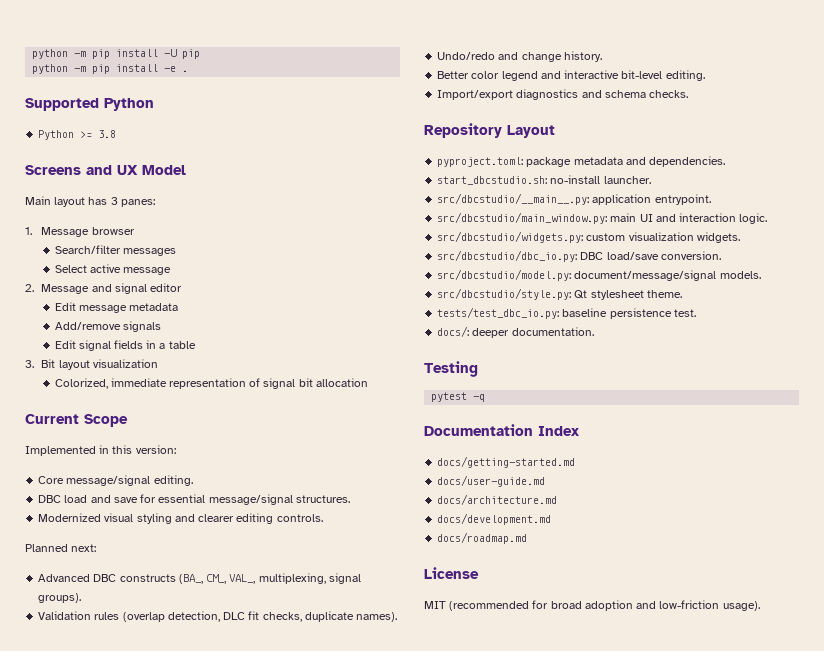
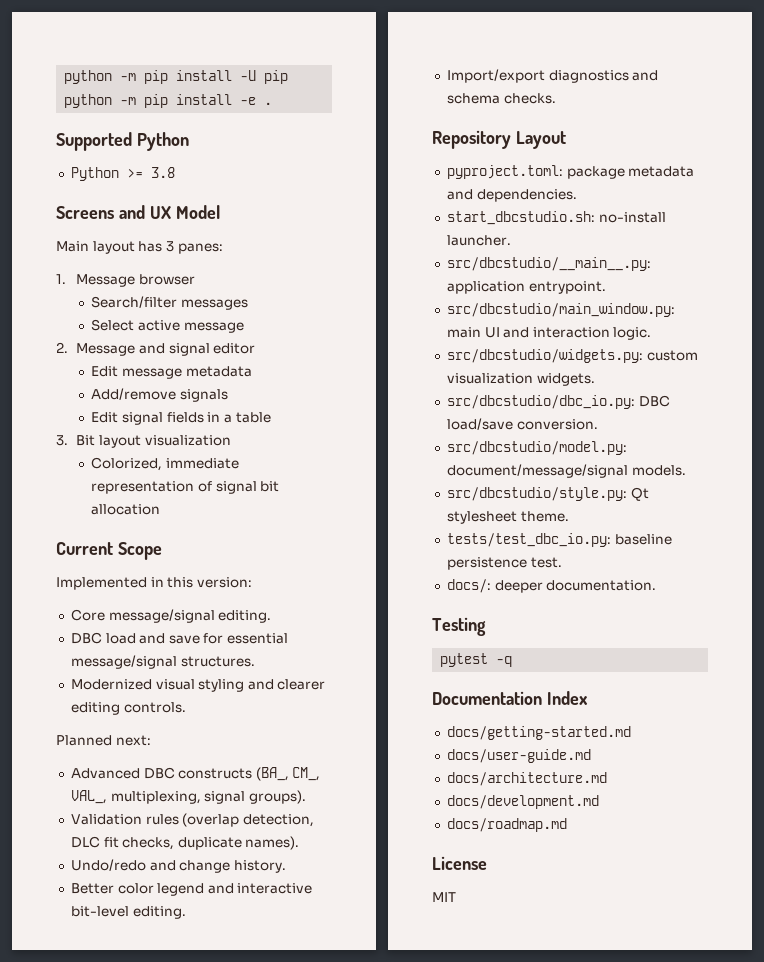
- MIT (recommended for broad adoption and low-friction usage).
+ MIT

